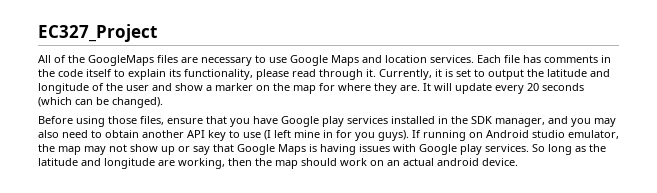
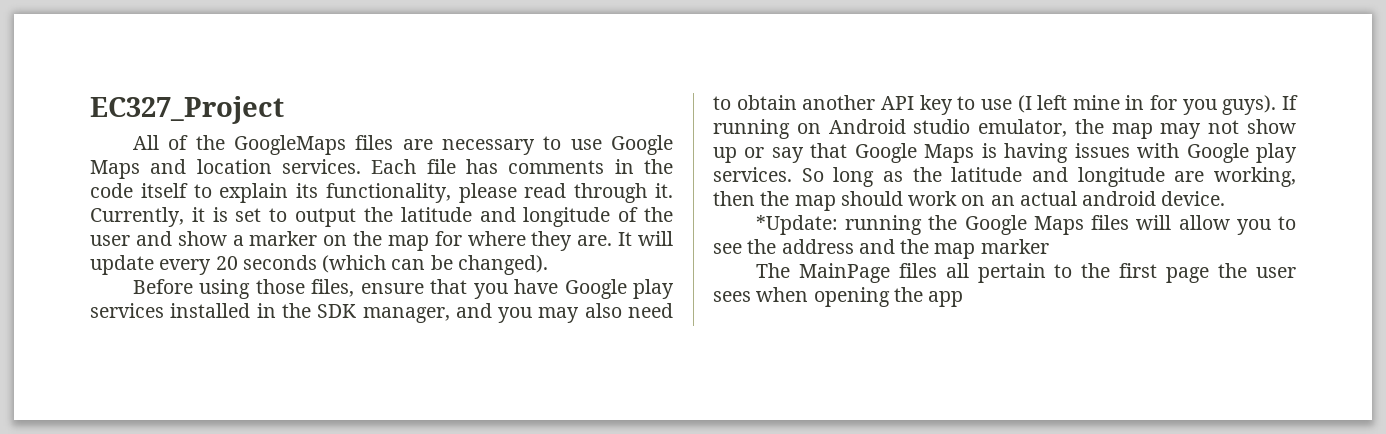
+ *Update: running the Google Maps files will allow you to see the address and the map marker
+ The MainPage files all pertain to the first page the user sees when opening the app

